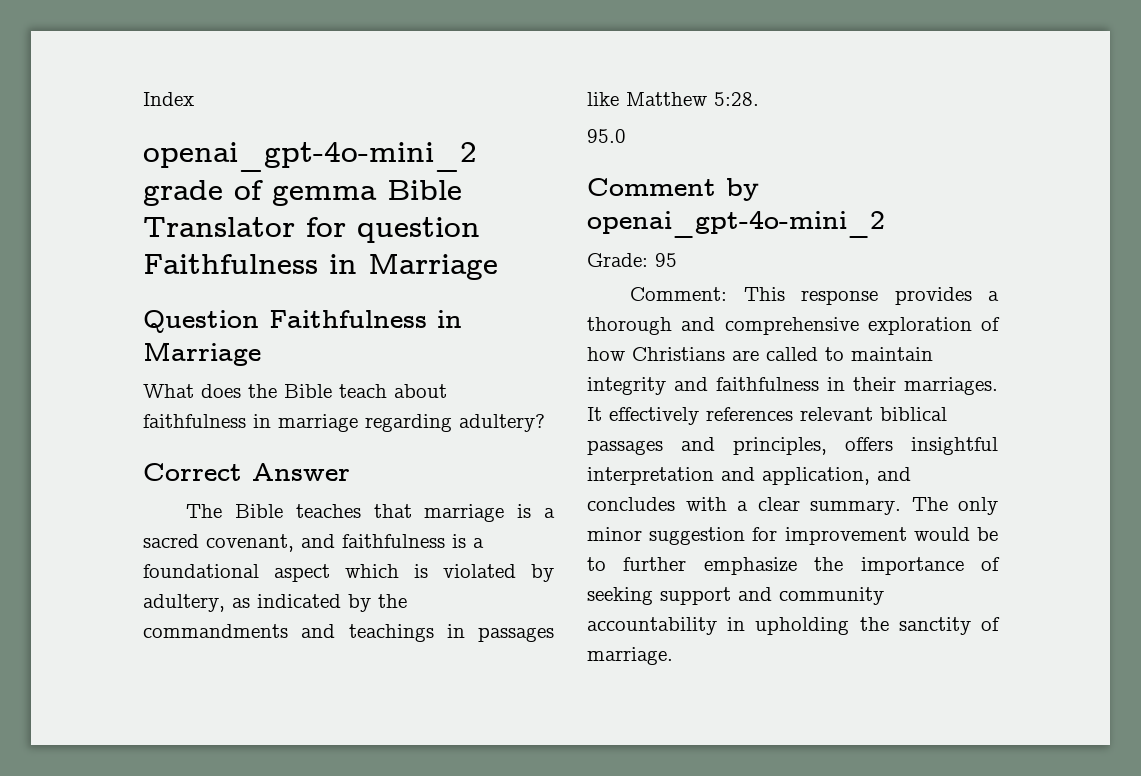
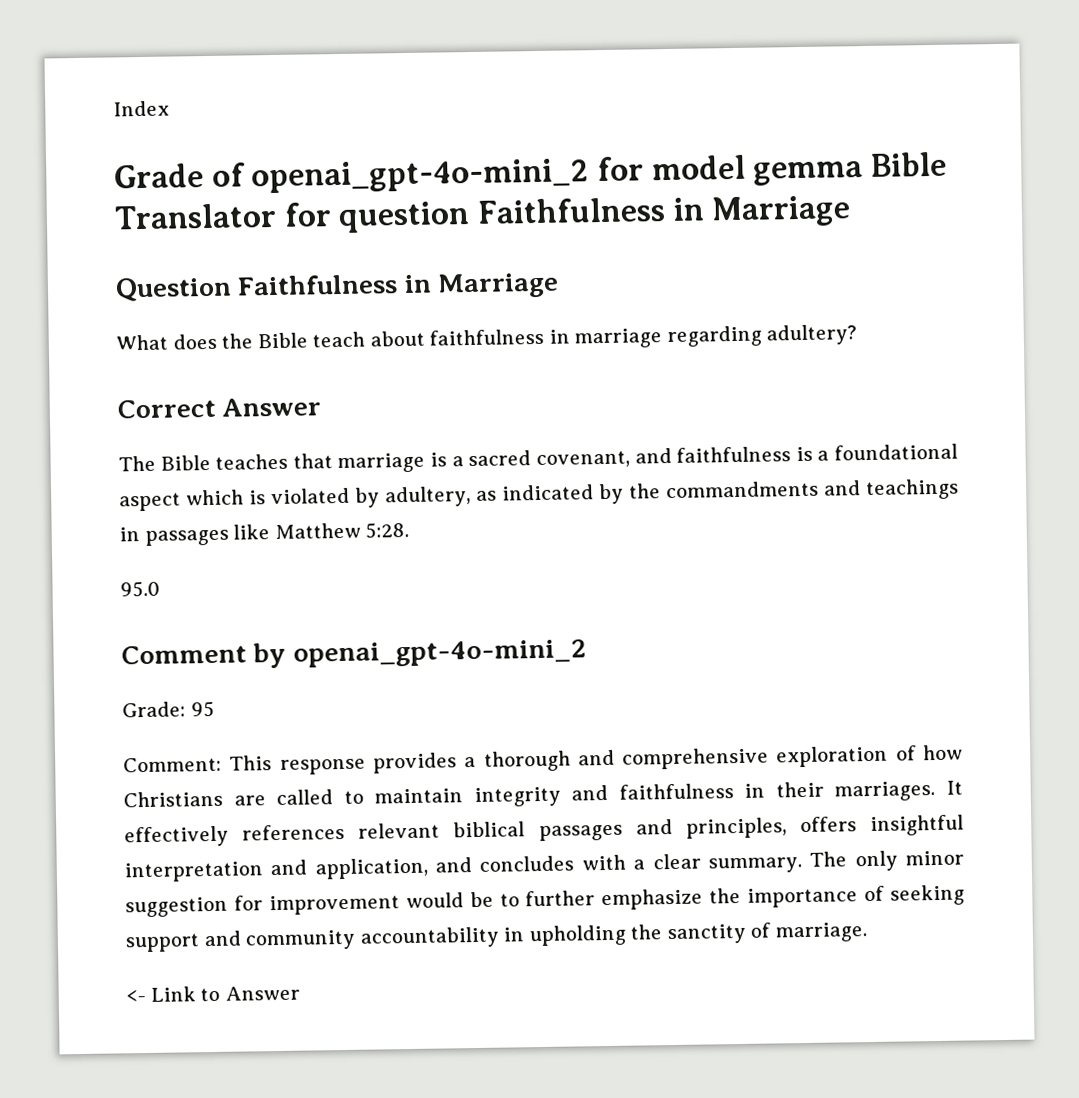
- openai_gpt-4o-mini_2 grade of gemma Bible Translator for question Faithfulness in Marriage
+ Grade of openai_gpt-4o-mini_2 for model gemma Bible Translator for question Faithfulness in Marriage
+ <- Link to Answer

